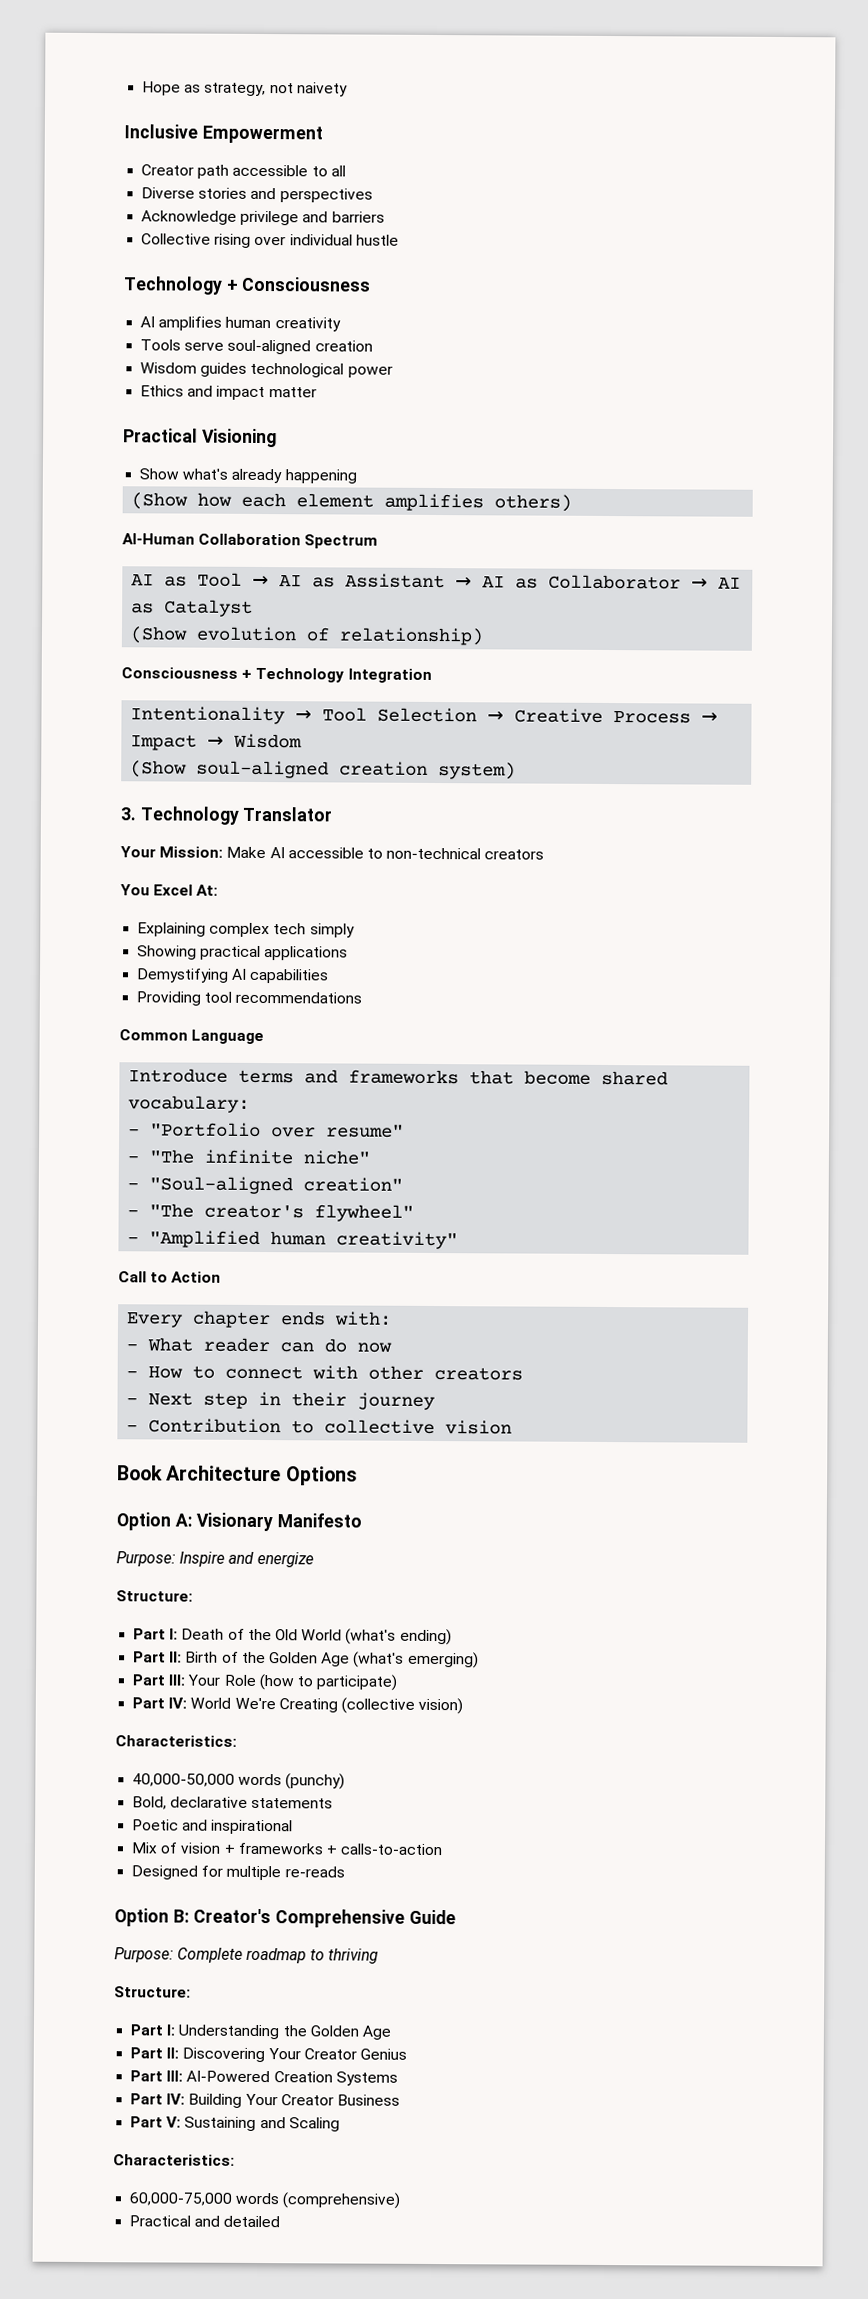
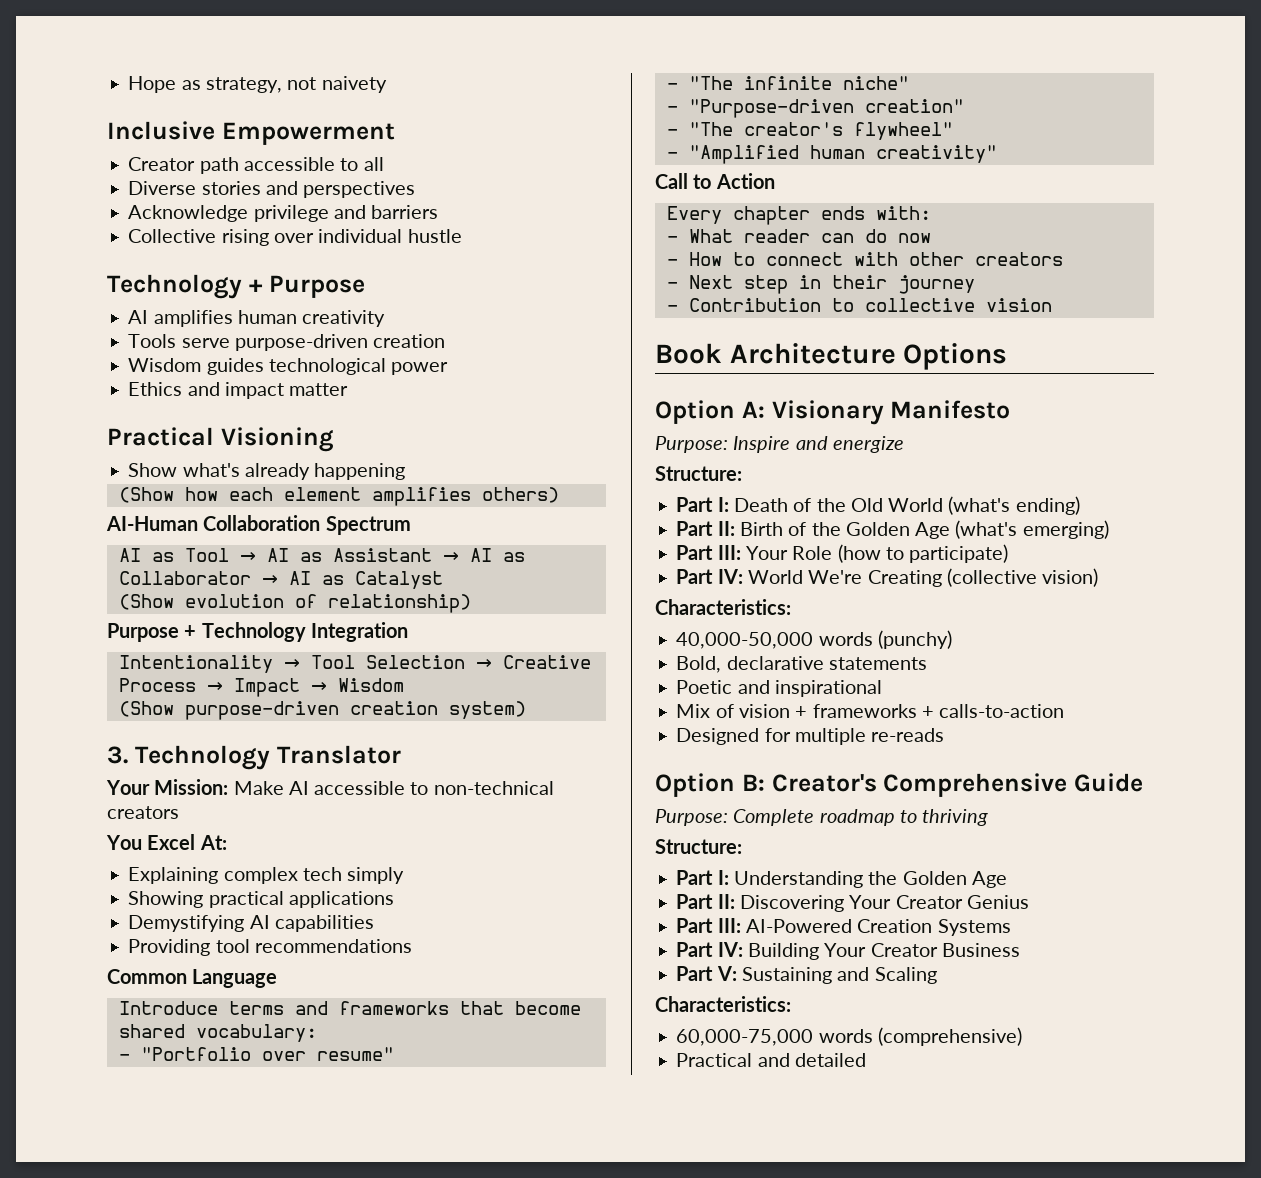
- Technology + Consciousness
+ Technology + Purpose
- Tools serve soul-aligned creation
+ Tools serve purpose-driven creation
- Consciousness + Technology Integration
+ Purpose + Technology Integration
- (Show soul-aligned creation system)
+ (Show purpose-driven creation system)
- - "Soul-aligned creation"
+ - "Purpose-driven creation"

